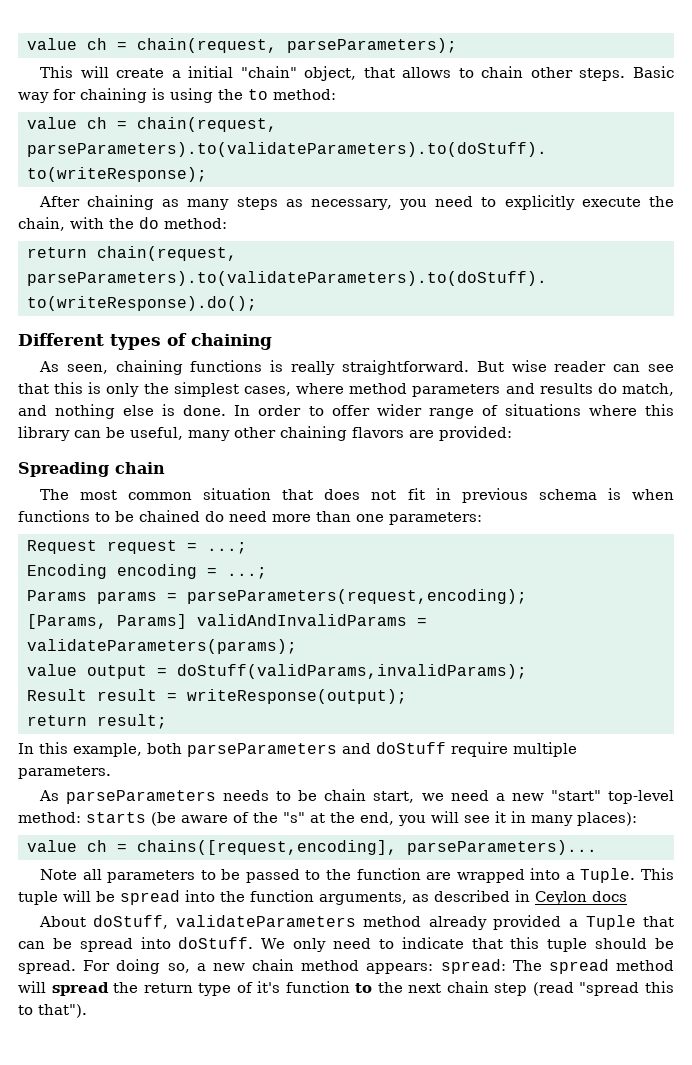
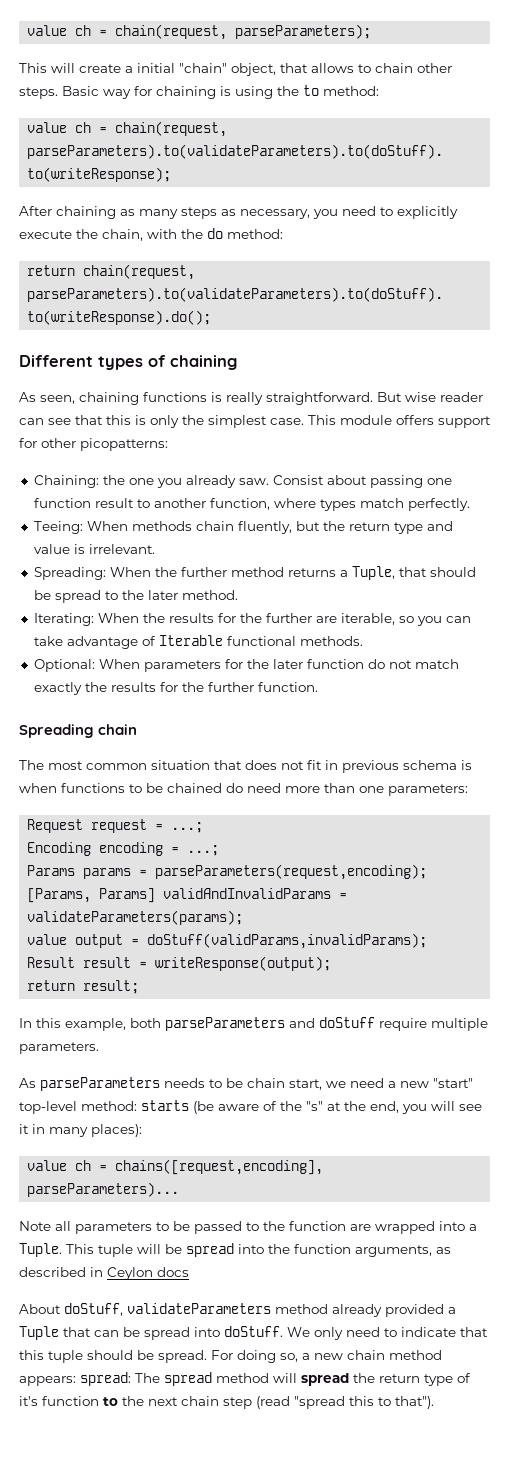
- But wise reader can see that this is only the simplest cases, where method parameters and results do match, and nothing else is done. In order to offer wider range of situations where this library can be useful, many other chaining flavors are provided:
+ But wise reader can see that this is only the simplest case. This module offers support for other picopatterns:
+ Chaining: the one you already saw. Consist about passing one function result to another function, where types match perfectly.
+ Teeing: When methods chain fluently, but the return type and value is irrelevant.
+ Spreading: When the further method returns a Tuple, that should be spread to the later method.
+ Iterating: When the results for the further are iterable, so you can take advantage of Iterable functional methods.
+ Optional: When parameters for the later function do not match exactly the results for the further function.

